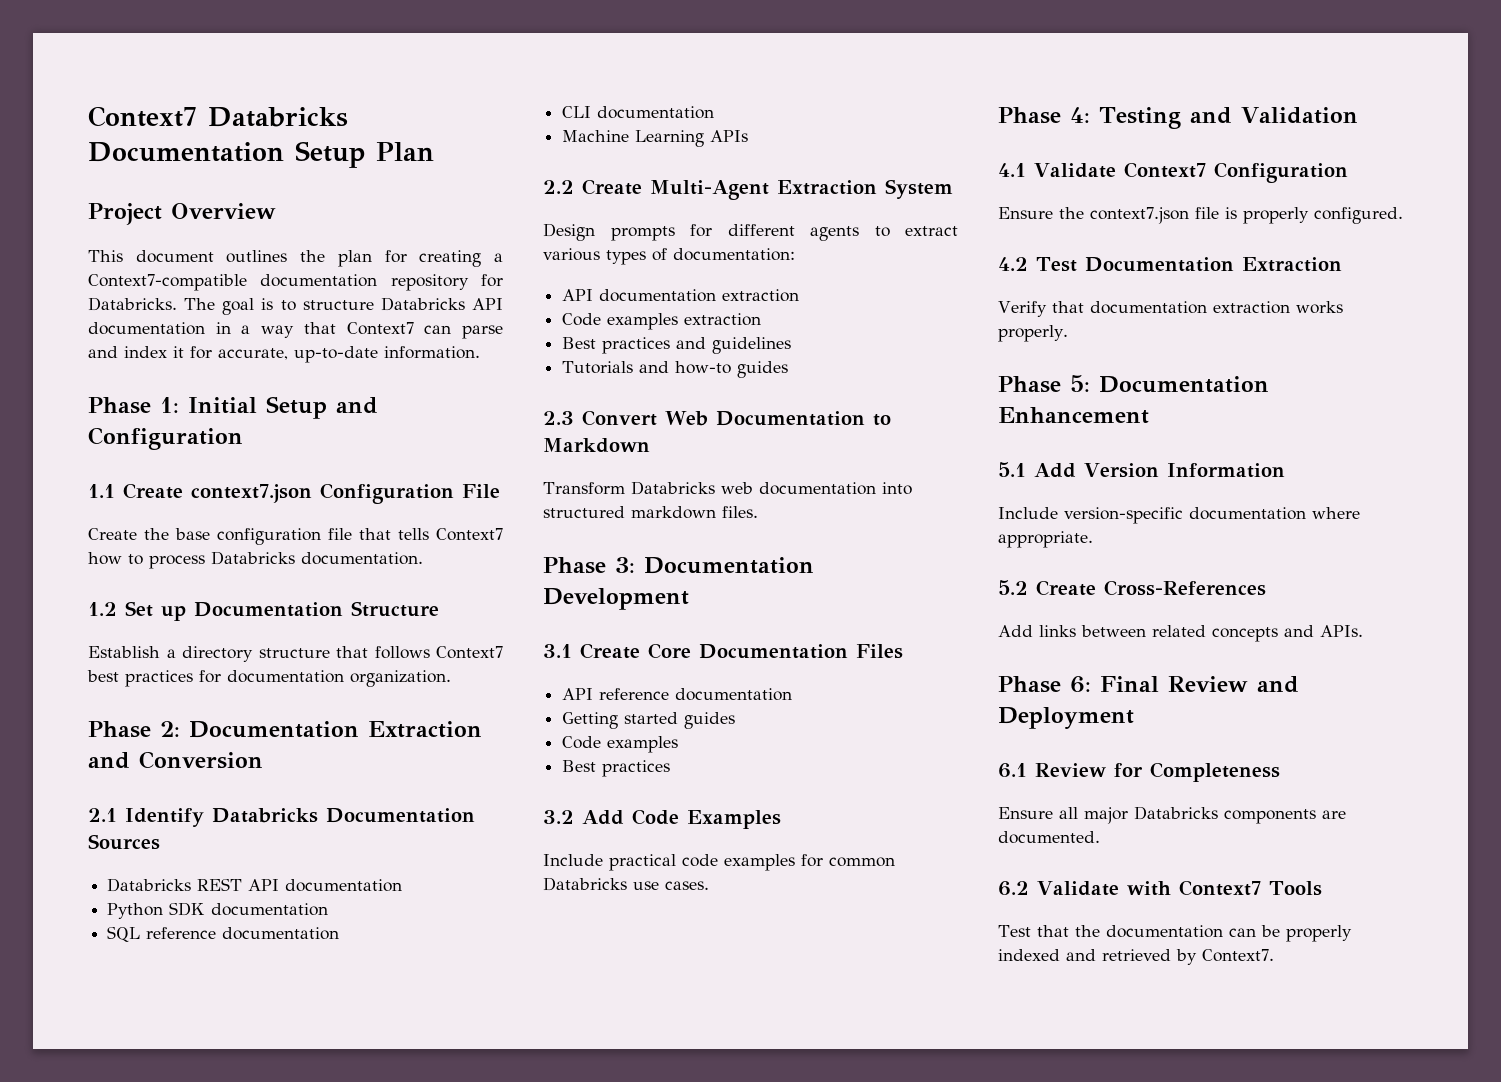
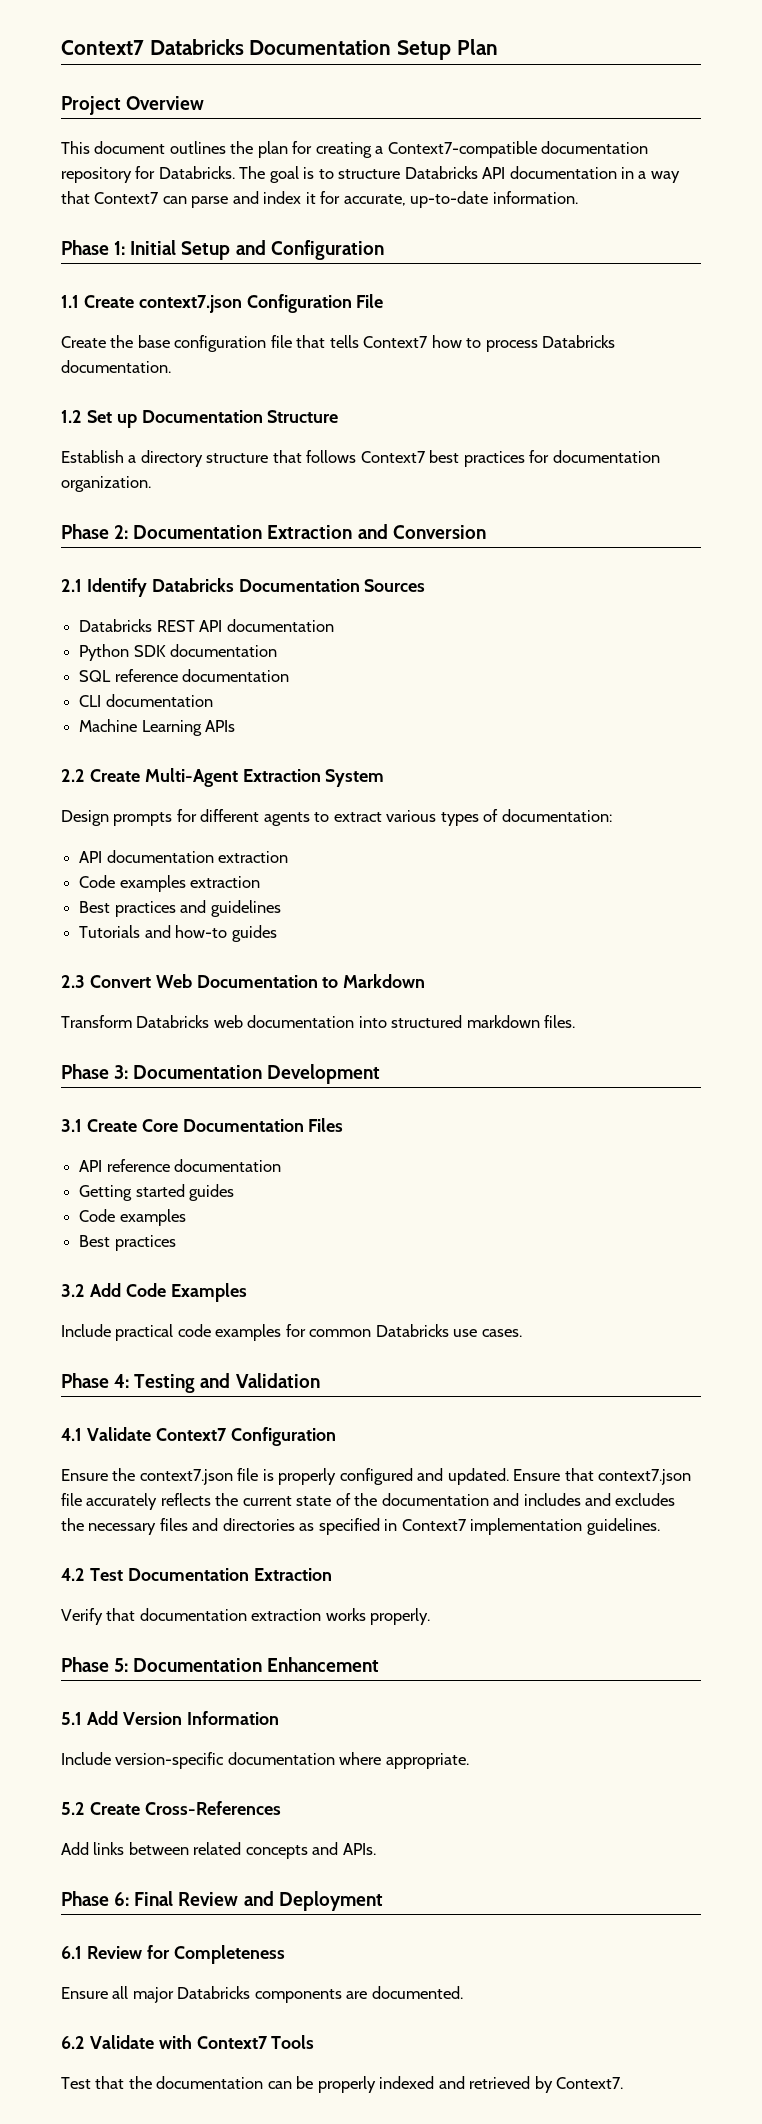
- Ensure the context7.json file is properly configured.
+ Ensure the context7.json file is properly configured and updated. Ensure that context7.json file accurately reflects the current state of the documentation and includes and excludes the necessary files and directories as specified in Context7 implementation guidelines.

